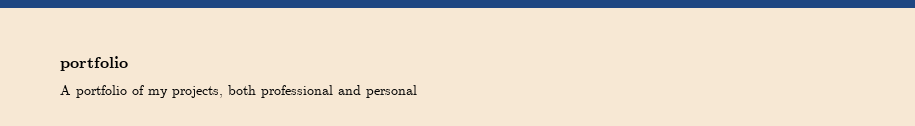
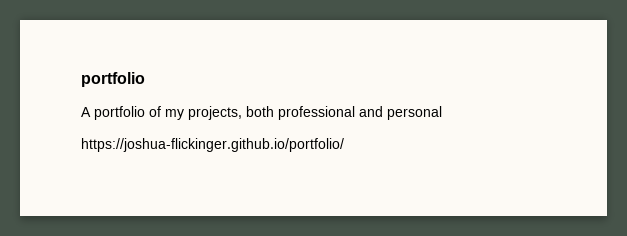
+ https://joshua-flickinger.github.io/portfolio/

